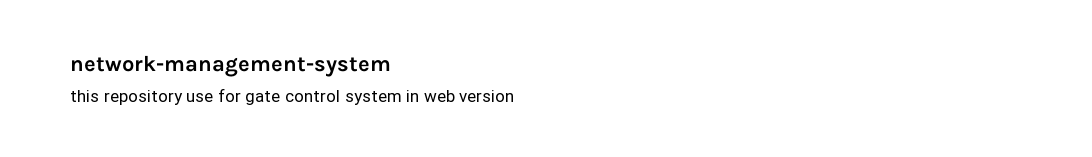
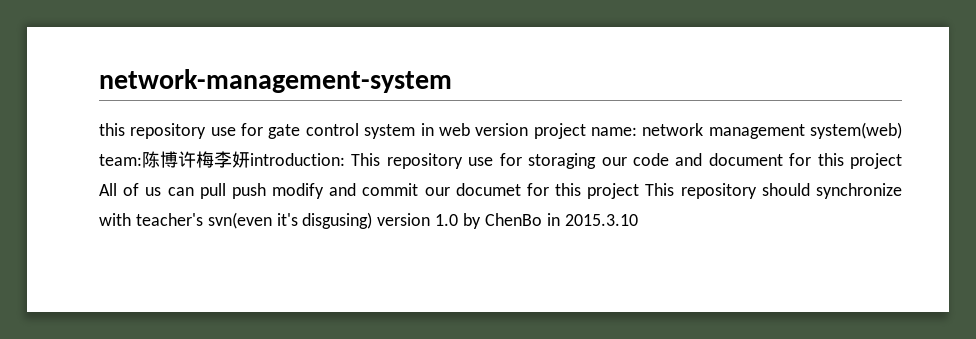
- this repository use for gate control system in web version
+ this repository use for gate control system in web version project name: network management system(web) team:陈博许梅李妍introduction: This repository use for storaging our code and document for this project All of us can pull push modify and commit our documet for this project This repository should synchronize with teacher's svn(even it's disgusing) version 1.0 by ChenBo in 2015.3.10

